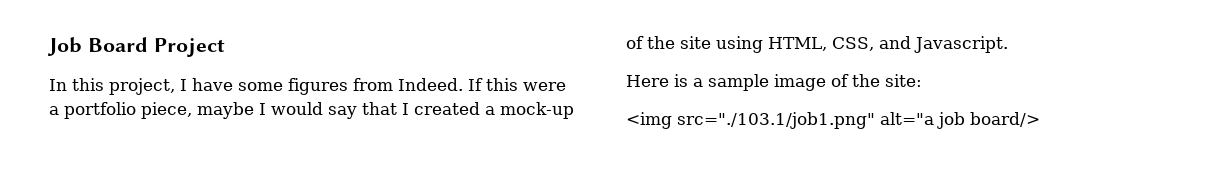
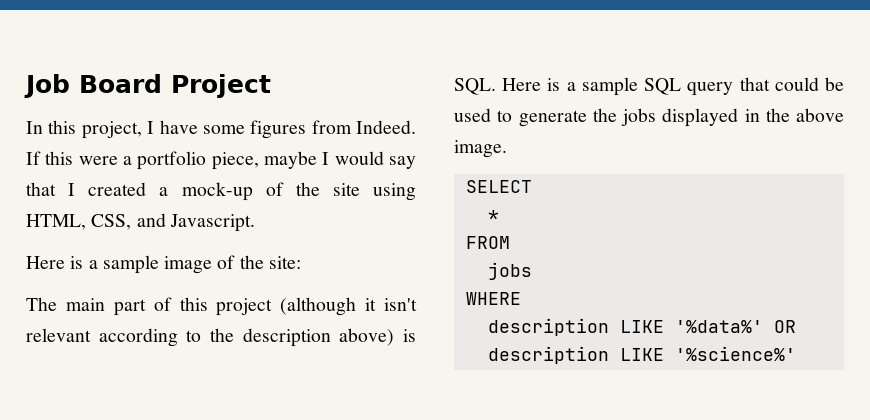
- <img src="./103.1/job1.png" alt="a job board/>
+ The main part of this project (although it isn't relevant according to the description above) is SQL. Here is a sample SQL query that could be used to generate the jobs displayed in the above image.
+ SELECT
+ *
+ FROM
+ jobs
+ WHERE
+ description LIKE '%data%' OR description LIKE '%science%'

